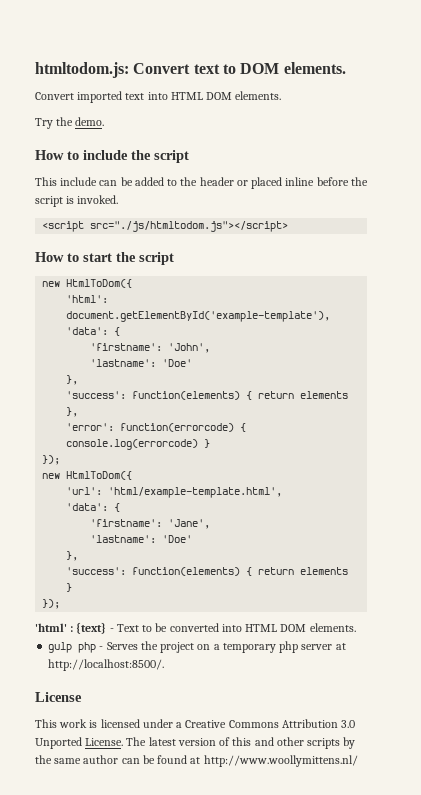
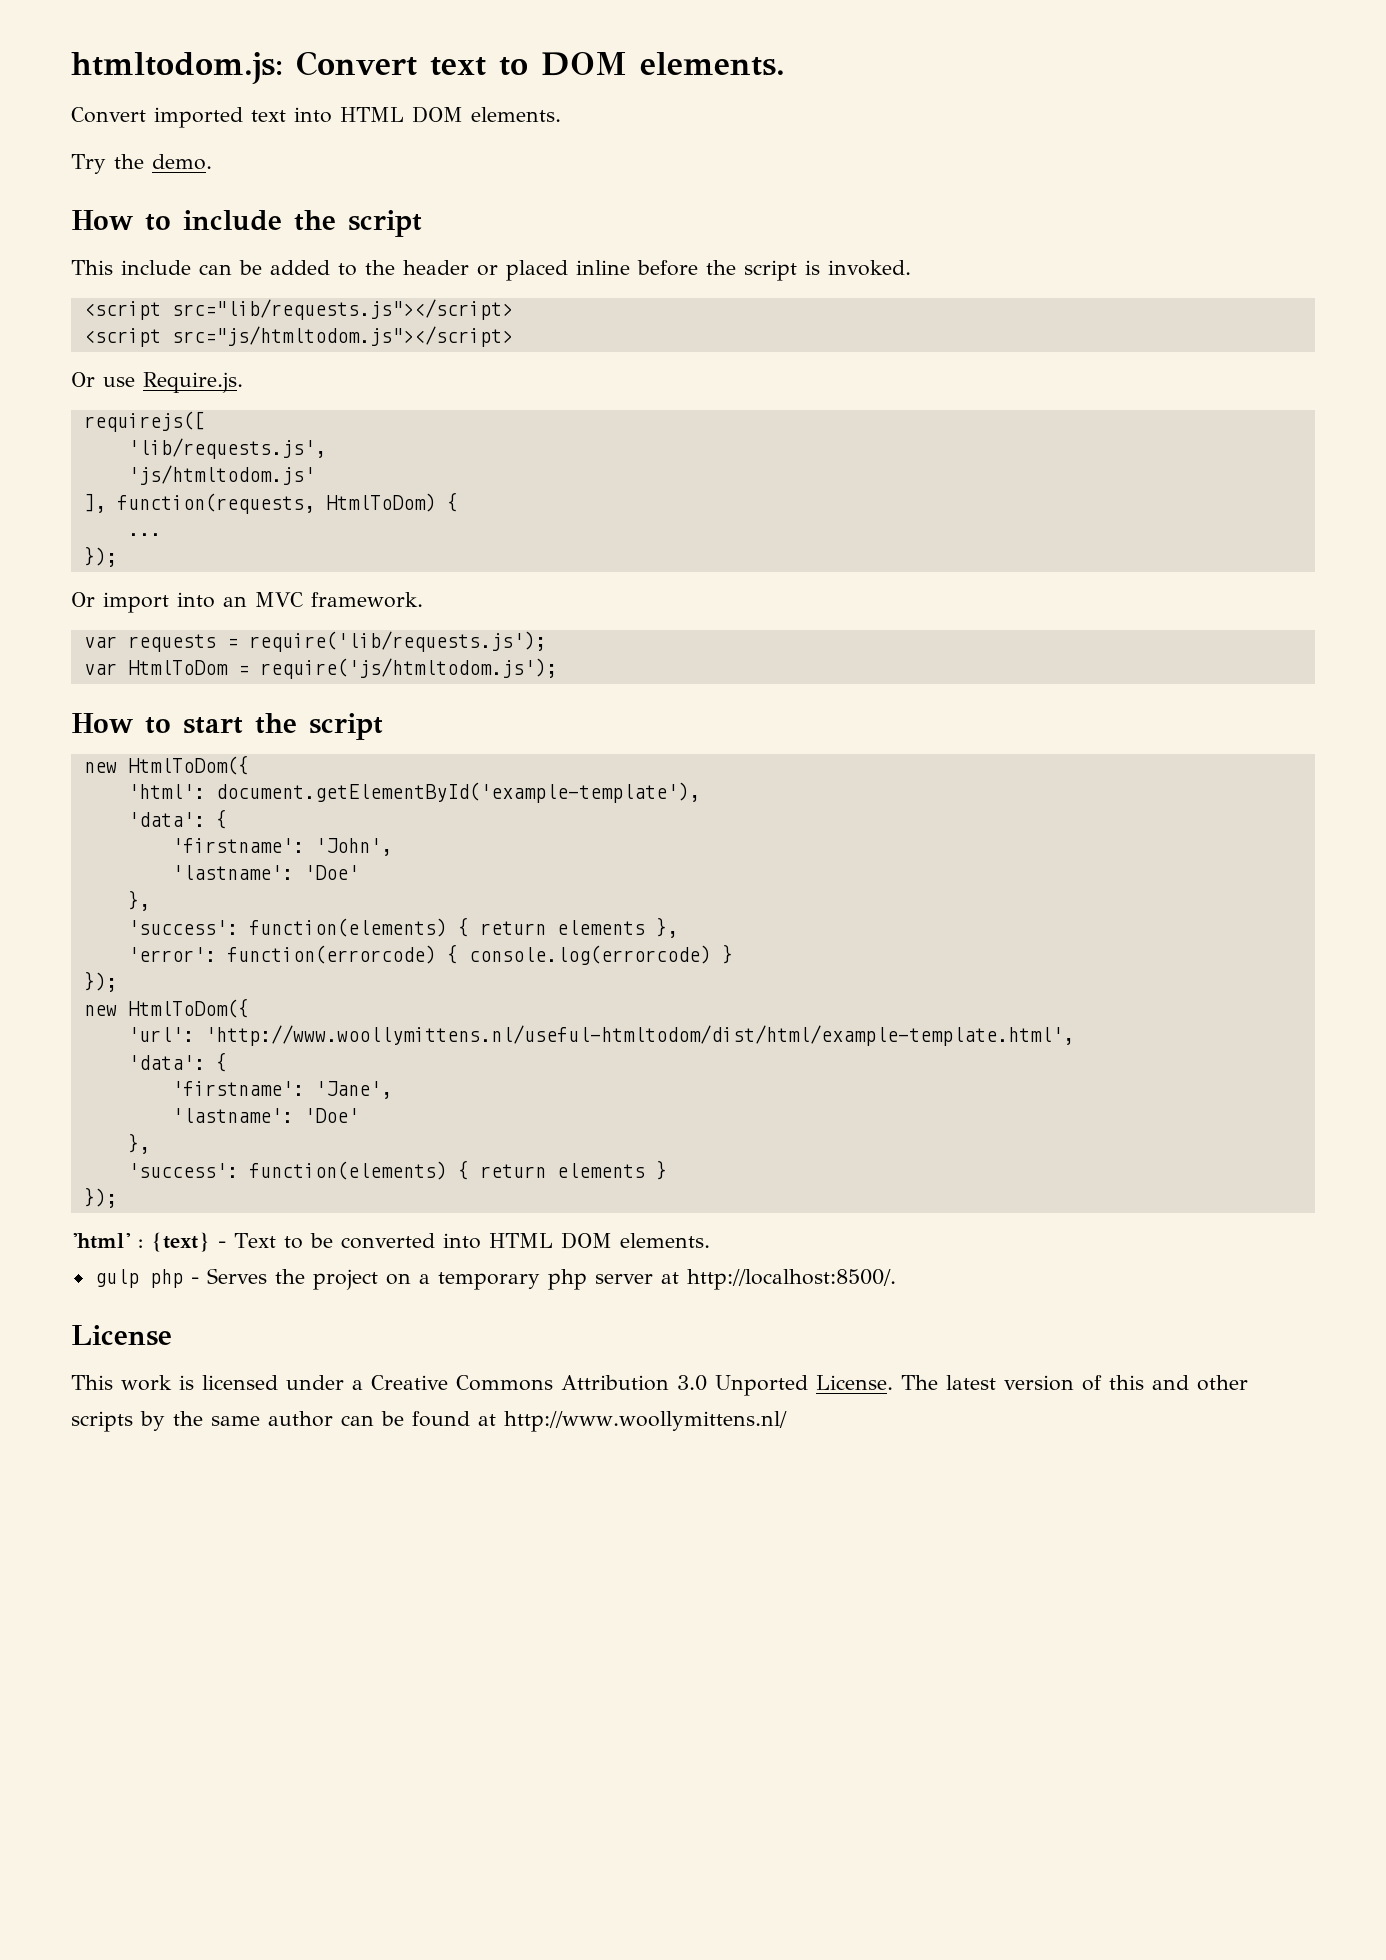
- <script src="./js/htmltodom.js"></script>
+ <script src="lib/requests.js"></script>
+ <script src="js/htmltodom.js"></script>
+ Or use Require.js.
+ requirejs([
+ 'lib/requests.js',
+ 'js/htmltodom.js'
+ ], function(requests, HtmlToDom) {
+ ...
+ });
+ Or import into an MVC framework.
+ var requests = require('lib/requests.js');
+ var HtmlToDom = require('js/htmltodom.js');
- 'url': 'html/example-template.html',
+ 'url': 'http://www.woollymittens.nl/useful-htmltodom/dist/html/example-template.html',

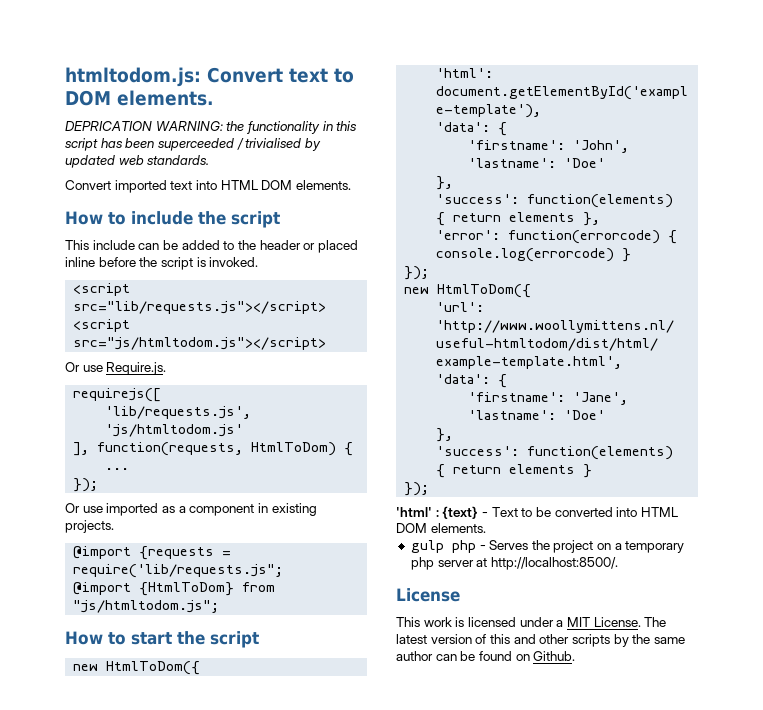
+ DEPRICATION WARNING: the functionality in this script has been superceeded / trivialised by updated web standards.
- Try the demo.
- Or import into an MVC framework.
- var requests = require('lib/requests.js');
- var HtmlToDom = require('js/htmltodom.js');
+ Or use imported as a component in existing projects.
+ @import {requests = require('lib/requests.js";
+ @import {HtmlToDom} from "js/htmltodom.js";
- This work is licensed under a Creative Commons Attribution 3.0 Unported License.
+ This work is licensed under a MIT License.
- The latest version of this and other scripts by the same author can be found at http://www.woollymittens.nl/
+ The latest version of this and other scripts by the same author can be found on Github.

